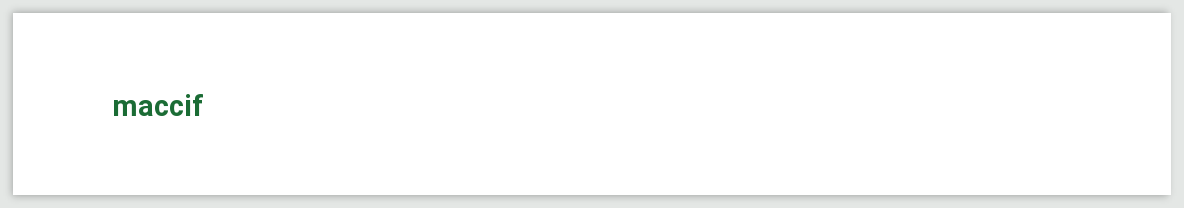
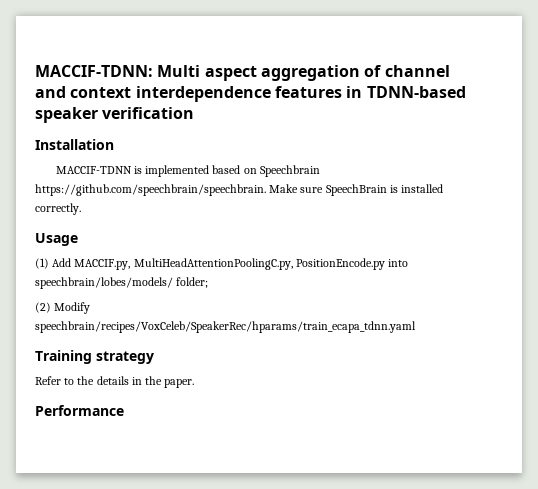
- maccif
+ MACCIF-TDNN: Multi aspect aggregation of channel and context interdependence features in TDNN-based speaker verification
+ Installation
+ MACCIF-TDNN is implemented based on Speechbrain https://github.com/speechbrain/speechbrain. Make sure SpeechBrain is installed correctly.
+ Usage
+ (1) Add MACCIF.py, MultiHeadAttentionPoolingC.py, PositionEncode.py into speechbrain/lobes/models/ folder;
+ (2) Modify speechbrain/recipes/VoxCeleb/SpeakerRec/hparams/train_ecapa_tdnn.yaml
+ Training strategy
+ Refer to the details in the paper.
+ Performance

